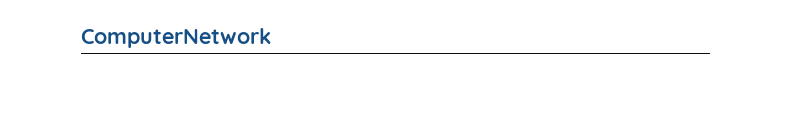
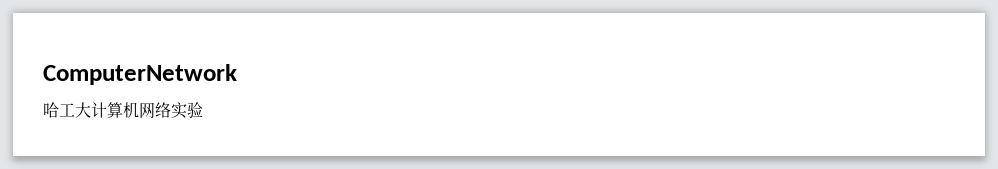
+ 哈工大计算机网络实验

